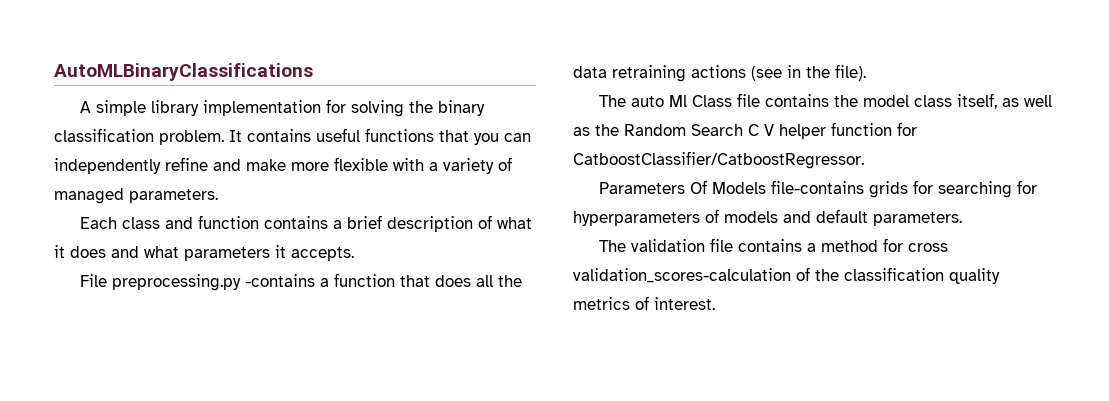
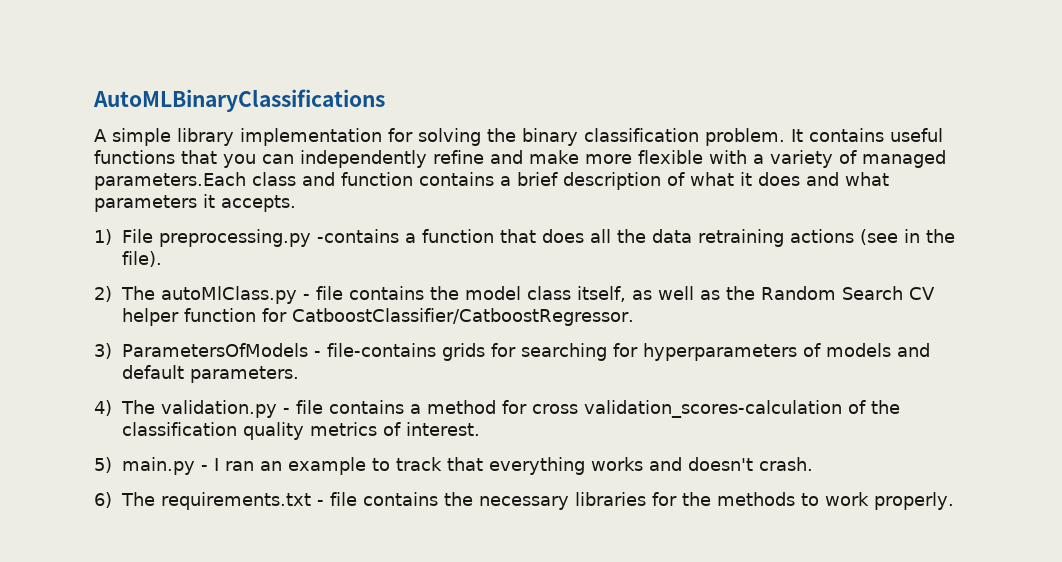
- It contains useful functions that you can independently refine and make more flexible with a variety of managed parameters.
- Each class and function contains a brief description of what it does and what parameters it accepts.
+ It contains useful functions that you can independently refine and make more flexible with a variety of managed parameters.Each class and function contains a brief description of what it does and what parameters it accepts.
- File preprocessing.py -contains a function that does all the data retraining actions (see in the file).
+ 1) File preprocessing.py -contains a function that does all the data retraining actions (see in the file).
- The auto Ml Class file contains the model class itself, as well as the Random Search C V helper function for CatboostClassifier/CatboostRegressor.
+ 2) The autoMlClass.py - file contains the model class itself, as well as the Random Search CV helper function for CatboostClassifier/CatboostRegressor.
- Parameters Of Models file-contains grids for searching for hyperparameters of models and default parameters.
+ 3) ParametersOfModels - file-contains grids for searching for hyperparameters of models and default parameters.
- The validation file contains a method for cross validation_scores-calculation of the classification quality metrics of interest.
+ 4) The validation.py - file contains a method for cross validation_scores-calculation of the classification quality metrics of interest.
+ 5) main.py - I ran an example to track that everything works and doesn't crash.
+ 6) The requirements.txt - file contains the necessary libraries for the methods to work properly.

